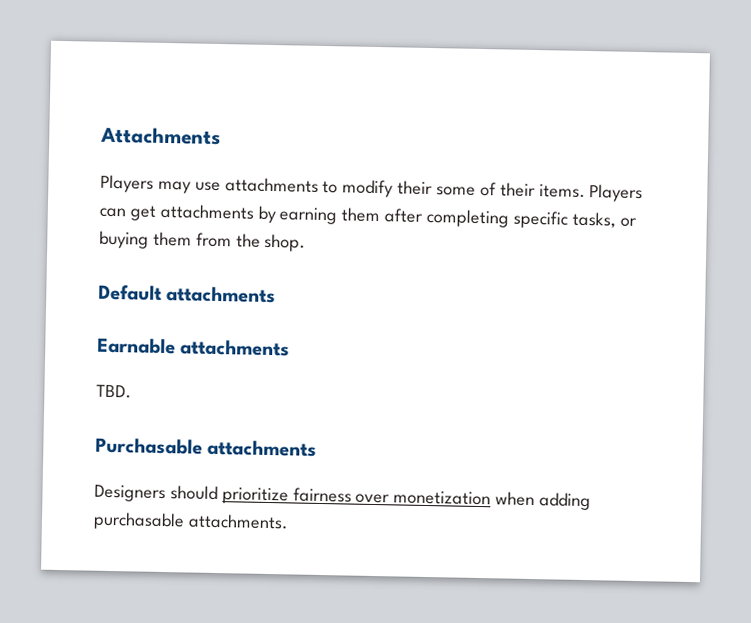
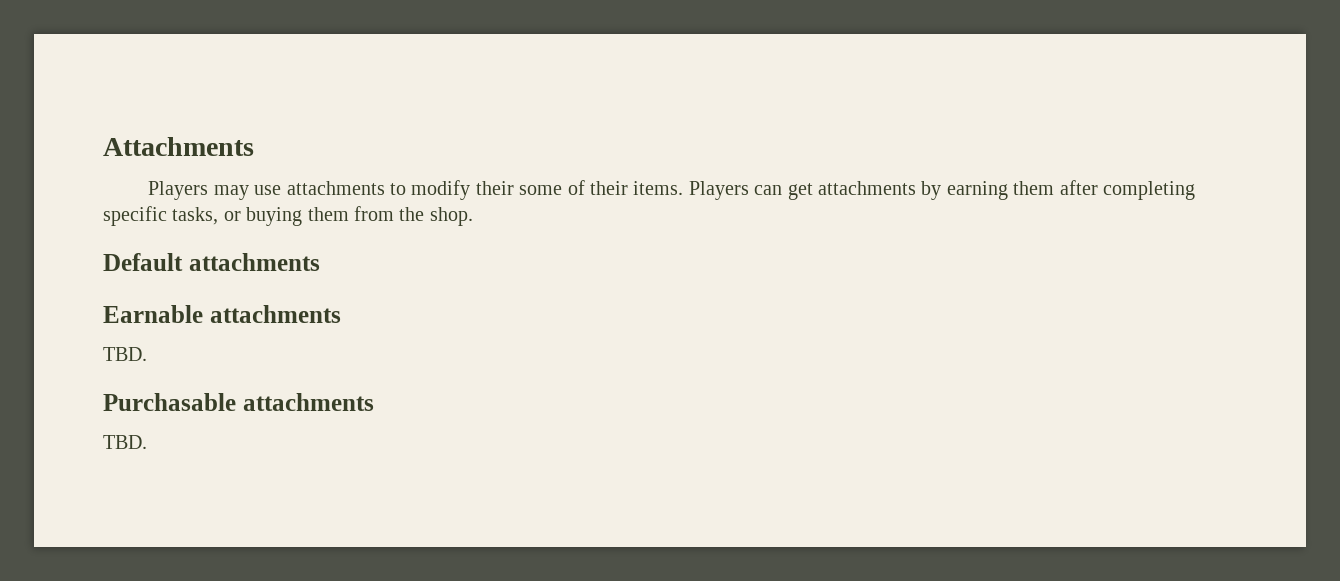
  Purchasable attachments
- Designers should prioritize fairness over monetization when adding purchasable attachments.
+ TBD.

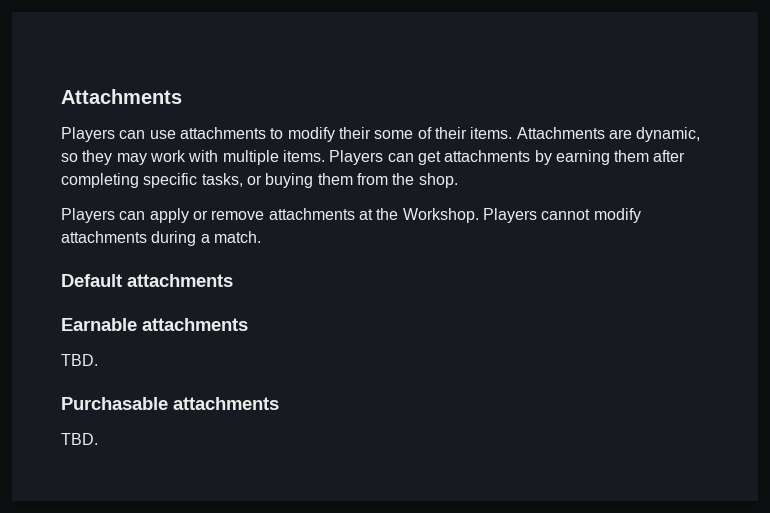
- Players may use attachments to modify their some of their items.
+ Players can use attachments to modify their some of their items.
+ Attachments are dynamic, so they may work with multiple items.
+ Players can apply or remove attachments at the Workshop. Players cannot modify attachments during a match.

